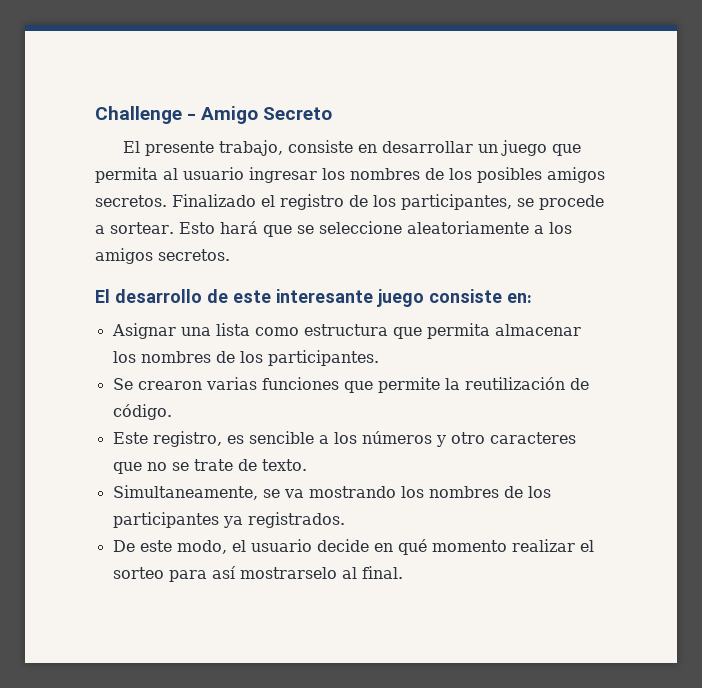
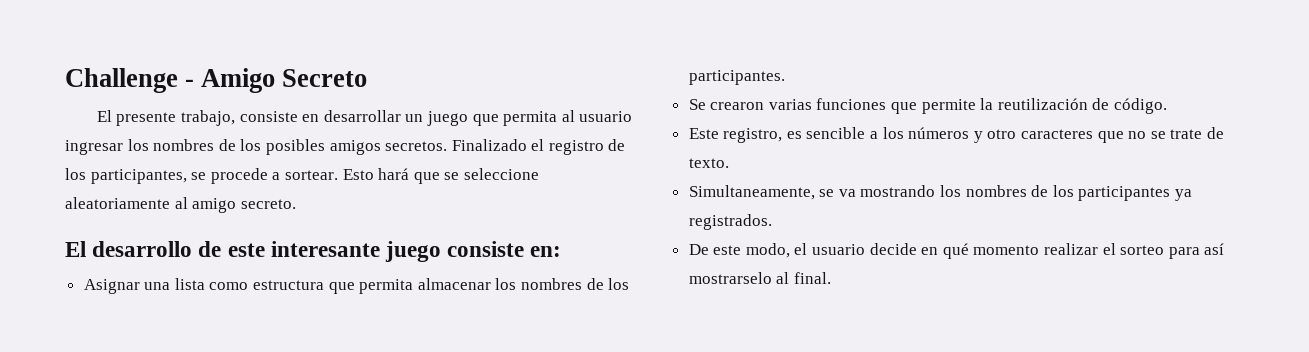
- Esto hará que se seleccione aleatoriamente a los amigos secretos.
+ Esto hará que se seleccione aleatoriamente al amigo secreto.

